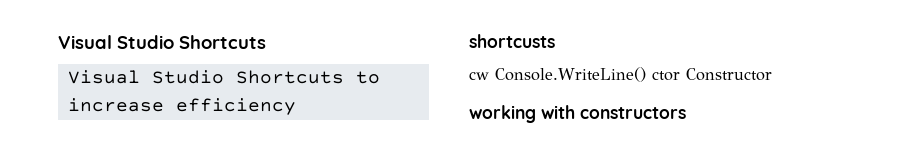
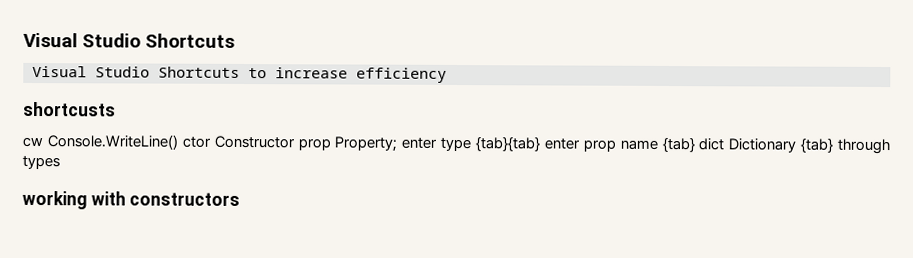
- cw Console.WriteLine() ctor Constructor
+ cw Console.WriteLine() ctor Constructor prop Property; enter type {tab}{tab} enter prop name {tab} dict Dictionary {tab} through types

